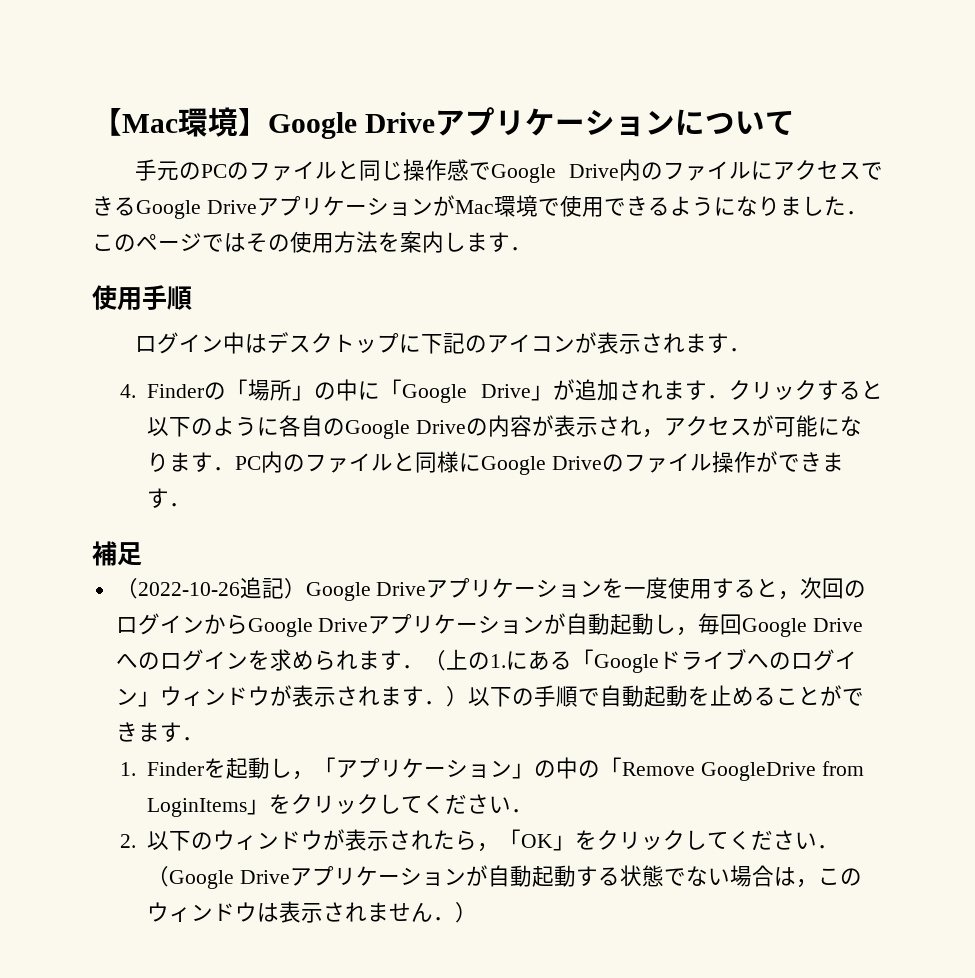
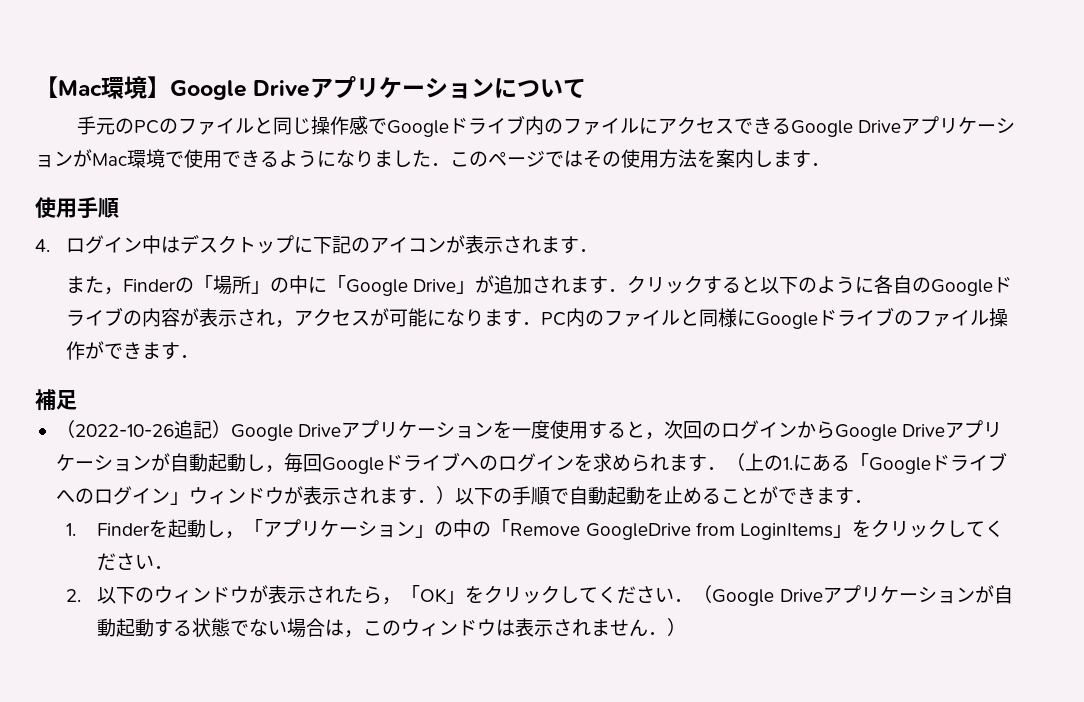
- 手元のPCのファイルと同じ操作感でGoogle Drive内のファイルにアクセスできるGoogle DriveアプリケーションがMac環境で使用できるようになりました．このページではその使用方法を案内します．
+ 手元のPCのファイルと同じ操作感でGoogleドライブ内のファイルにアクセスできるGoogle DriveアプリケーションがMac環境で使用できるようになりました．このページではその使用方法を案内します．
- ログイン中はデスクトップに下記のアイコンが表示されます．
+ 4.ログイン中はデスクトップに下記のアイコンが表示されます．
- 4. Finderの「場所」の中に「Google Drive」が追加されます．クリックすると以下のように各自のGoogle Driveの内容が表示され，アクセスが可能になります．PC内のファイルと同様にGoogle Driveのファイル操作ができます．
+ また，Finderの「場所」の中に「Google Drive」が追加されます．クリックすると以下のように各自のGoogleドライブの内容が表示され，アクセスが可能になります．PC内のファイルと同様にGoogleドライブのファイル操作ができます．
- （2022-10-26追記）Google Driveアプリケーションを一度使用すると，次回のログインからGoogle Driveアプリケーションが自動起動し，毎回Google Driveへのログインを求められます．（上の1.にある「Googleドライブへのログイン」ウィンドウが表示されます．）以下の手順で自動起動を止めることができます．
+ （2022-10-26追記）Google Driveアプリケーションを一度使用すると，次回のログインからGoogle Driveアプリケーションが自動起動し，毎回Googleドライブへのログインを求められます．（上の1.にある「Googleドライブへのログイン」ウィンドウが表示されます．）以下の手順で自動起動を止めることができます．

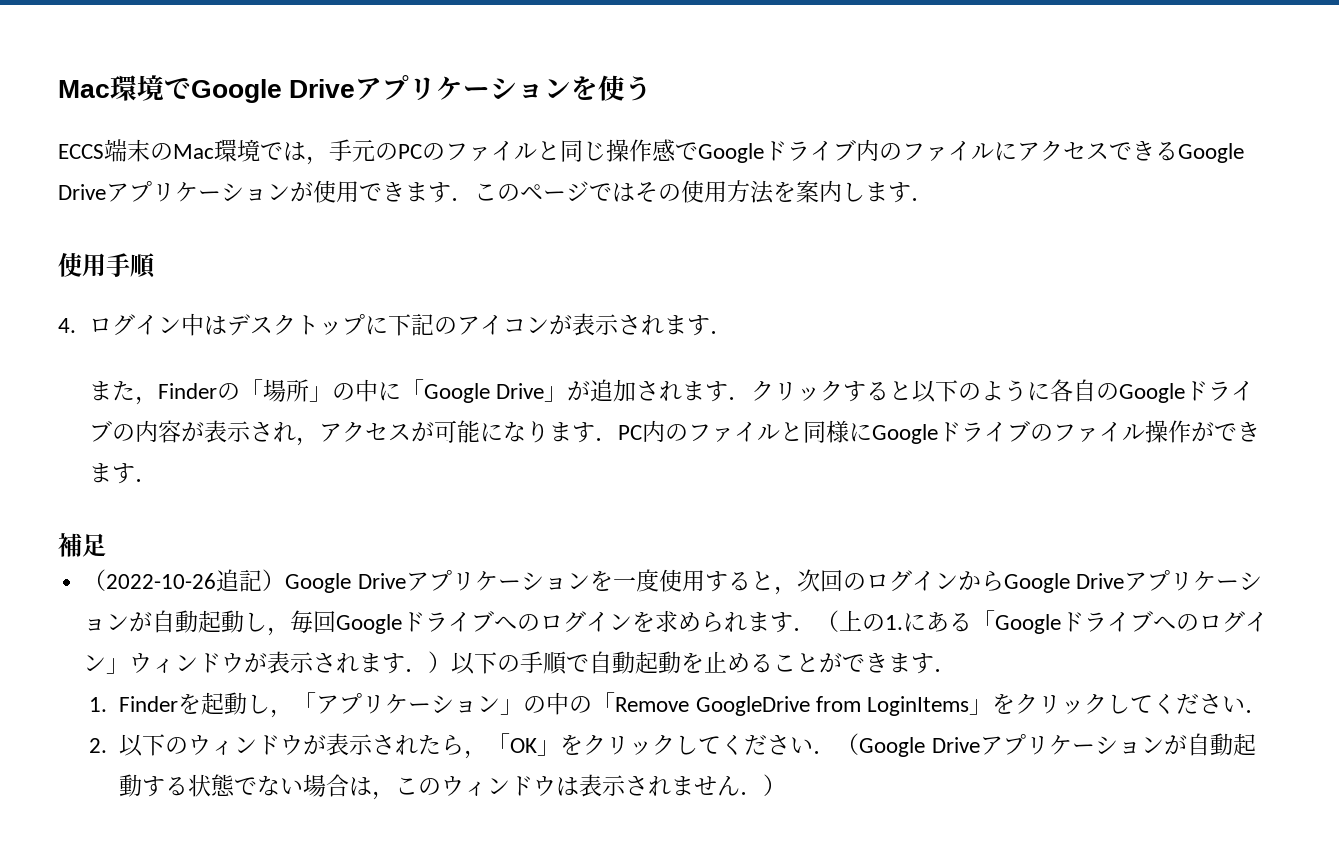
- 【Mac環境】Google Driveアプリケーションについて
- 手元のPCのファイルと同じ操作感でGoogleドライブ内のファイルにアクセスできるGoogle DriveアプリケーションがMac環境で使用できるようになりました．このページではその使用方法を案内します．
+ Mac環境でGoogle Driveアプリケーションを使う
+ ECCS端末のMac環境では，手元のPCのファイルと同じ操作感でGoogleドライブ内のファイルにアクセスできるGoogle Driveアプリケーションが使用できます．このページではその使用方法を案内します．

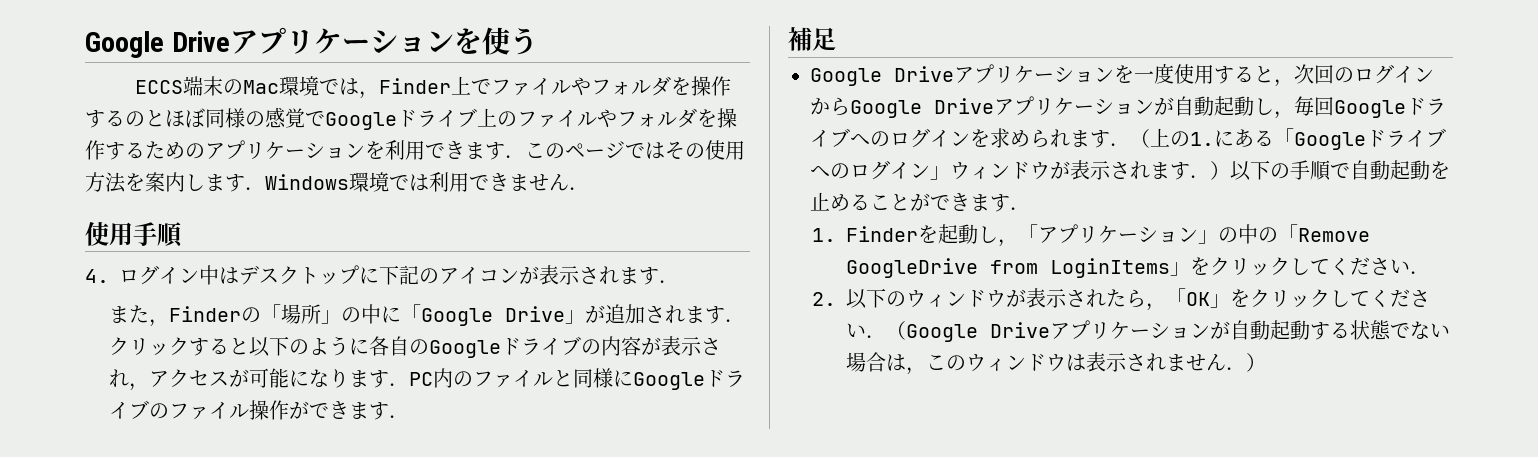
- Mac環境でGoogle Driveアプリケーションを使う
+ Google Driveアプリケーションを使う
- ECCS端末のMac環境では，手元のPCのファイルと同じ操作感でGoogleドライブ内のファイルにアクセスできるGoogle Driveアプリケーションが使用できます．このページではその使用方法を案内します．
+ ECCS端末のMac環境では，Finder上でファイルやフォルダを操作するのとほぼ同様の感覚でGoogleドライブ上のファイルやフォルダを操作するためのアプリケーションを利用できます．このページではその使用方法を案内します．Windows環境では利用できません．
- （2022-10-26追記）Google Driveアプリケーションを一度使用すると，次回のログインからGoogle Driveアプリケーションが自動起動し，毎回Googleドライブへのログインを求められます．（上の1.にある「Googleドライブへのログイン」ウィンドウが表示されます．）以下の手順で自動起動を止めることができます．
+ Google Driveアプリケーションを一度使用すると，次回のログインからGoogle Driveアプリケーションが自動起動し，毎回Googleドライブへのログインを求められます．（上の1.にある「Googleドライブへのログイン」ウィンドウが表示されます．）以下の手順で自動起動を止めることができます．

